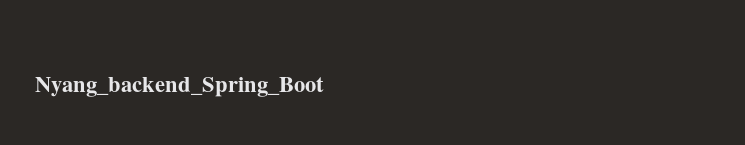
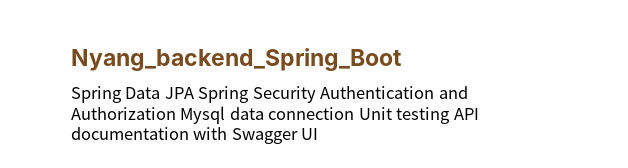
+ Spring Data JPA Spring Security Authentication and Authorization Mysql data connection Unit testing API documentation with Swagger UI

